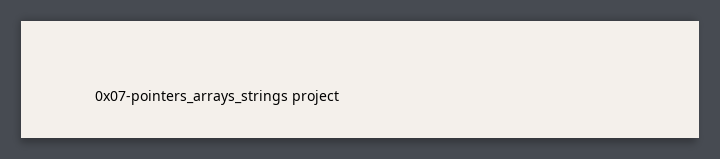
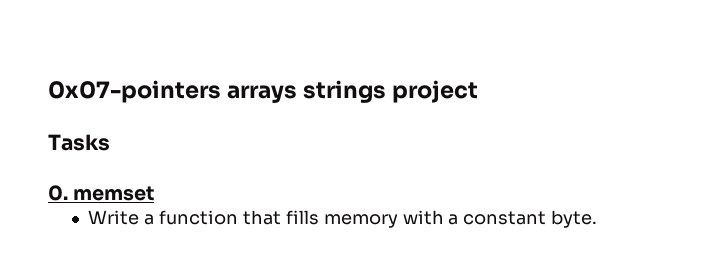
- 0x07-pointers_arrays_strings project
+ 0x07-pointers arrays strings project
+ Tasks
+ 0. memset
+ Write a function that fills memory with a constant byte.

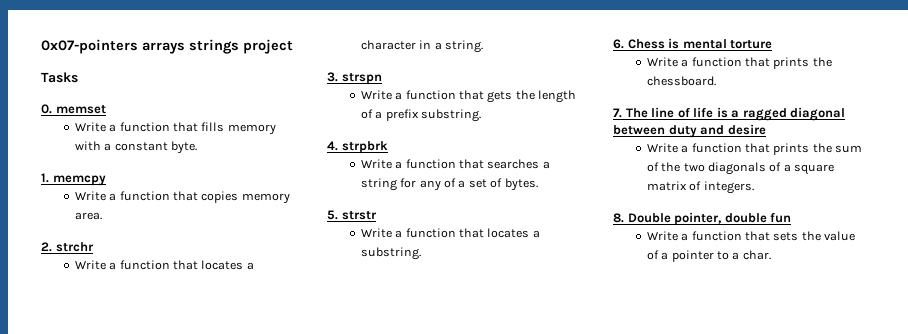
+ 1. memcpy
+ Write a function that copies memory area.
+ 2. strchr
+ Write a function that locates a character in a string.
+ 3. strspn
+ Write a function that gets the length of a prefix substring.
+ 4. strpbrk
+ Write a function that searches a string for any of a set of bytes.
+ 5. strstr
+ Write a function that locates a substring.
+ 6. Chess is mental torture
+ Write a function that prints the chessboard.
+ 7. The line of life is a ragged diagonal between duty and desire
+ Write a function that prints the sum of the two diagonals of a square matrix of integers.
+ 8. Double pointer, double fun
+ Write a function that sets the value of a pointer to a char.

